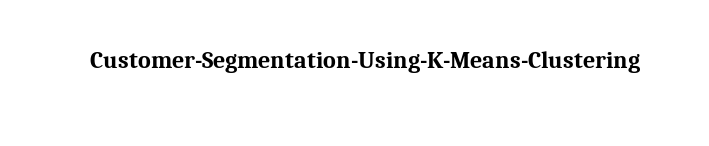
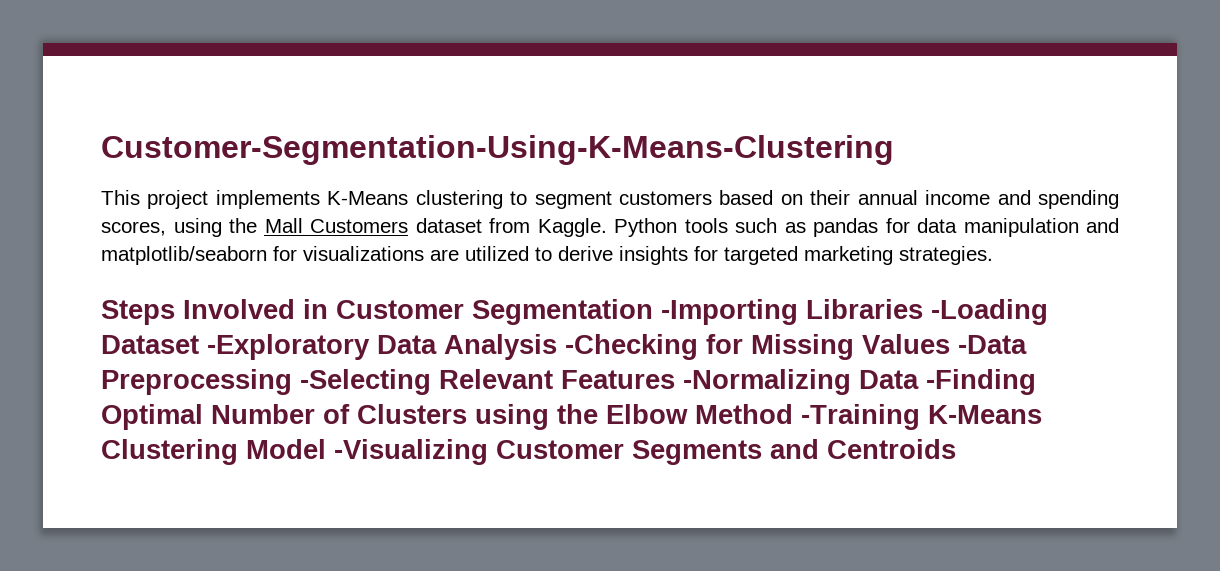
+ This project implements K-Means clustering to segment customers based on their annual income and spending scores, using the Mall Customers dataset from Kaggle. Python tools such as pandas for data manipulation and matplotlib/seaborn for visualizations are utilized to derive insights for targeted marketing strategies.
+ Steps Involved in Customer Segmentation -Importing Libraries -Loading Dataset -Exploratory Data Analysis -Checking for Missing Values -Data Preprocessing -Selecting Relevant Features -Normalizing Data -Finding Optimal Number of Clusters using the Elbow Method -Training K-Means Clustering Model -Visualizing Customer Segments and Centroids

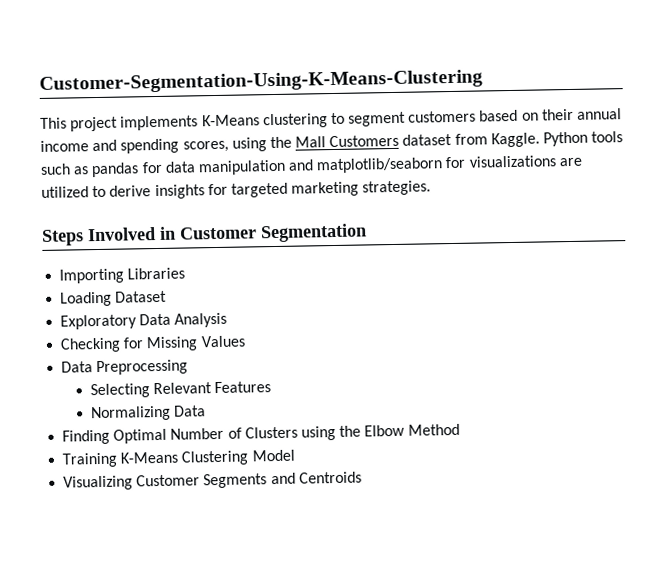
- Steps Involved in Customer Segmentation -Importing Libraries -Loading Dataset -Exploratory Data Analysis -Checking for Missing Values -Data Preprocessing -Selecting Relevant Features -Normalizing Data -Finding Optimal Number of Clusters using the Elbow Method -Training K-Means Clustering Model -Visualizing Customer Segments and Centroids
+ Steps Involved in Customer Segmentation
+ Importing Libraries
+ Loading Dataset
+ Exploratory Data Analysis
+ Checking for Missing Values
+ Data Preprocessing
+ Selecting Relevant Features
+ Normalizing Data
+ Finding Optimal Number of Clusters using the Elbow Method
+ Training K-Means Clustering Model
+ Visualizing Customer Segments and Centroids

